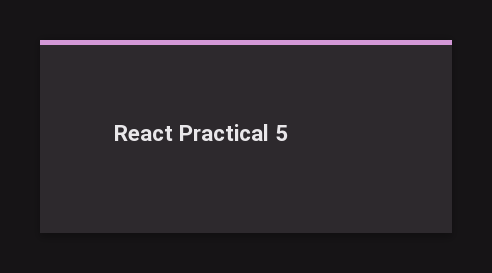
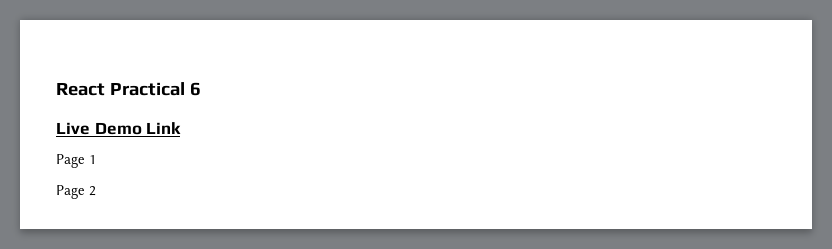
- React Practical 5
+ React Practical 6
+ Live Demo Link
+ Page 1
+ Page 2

